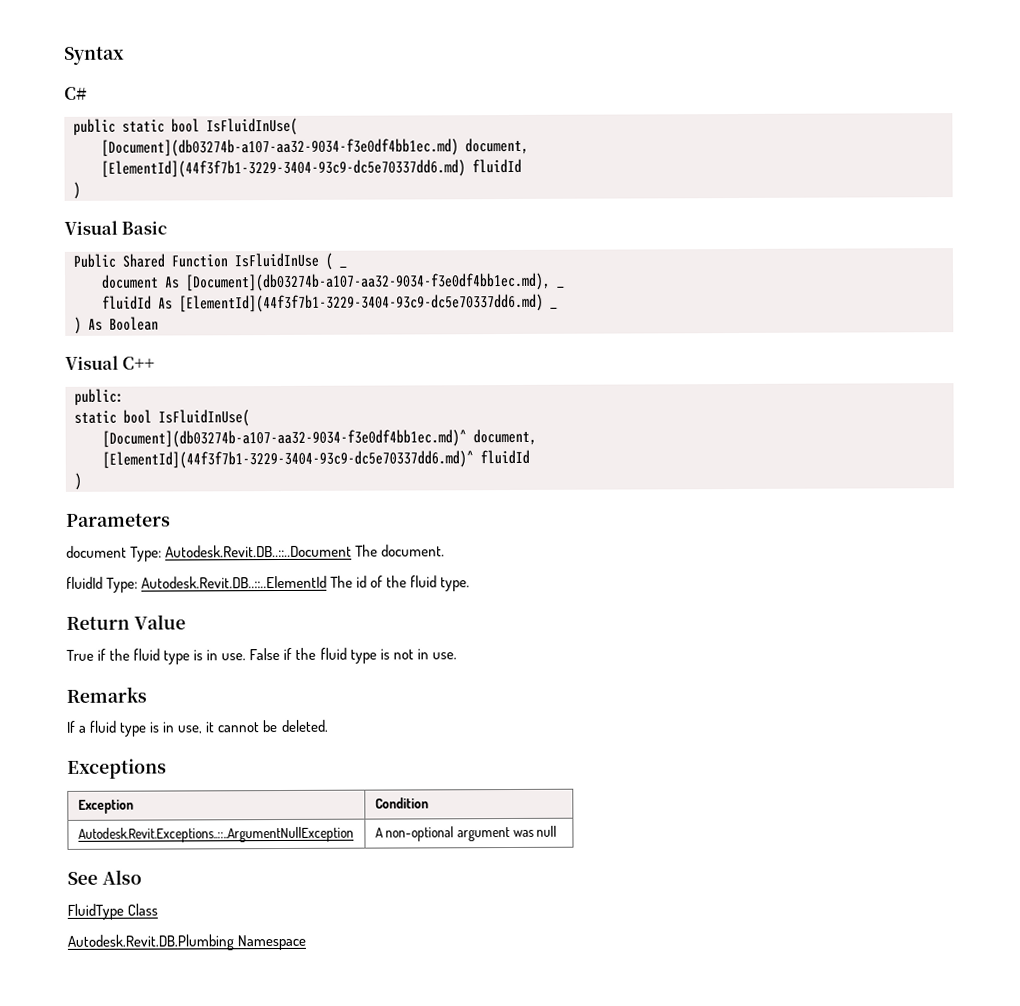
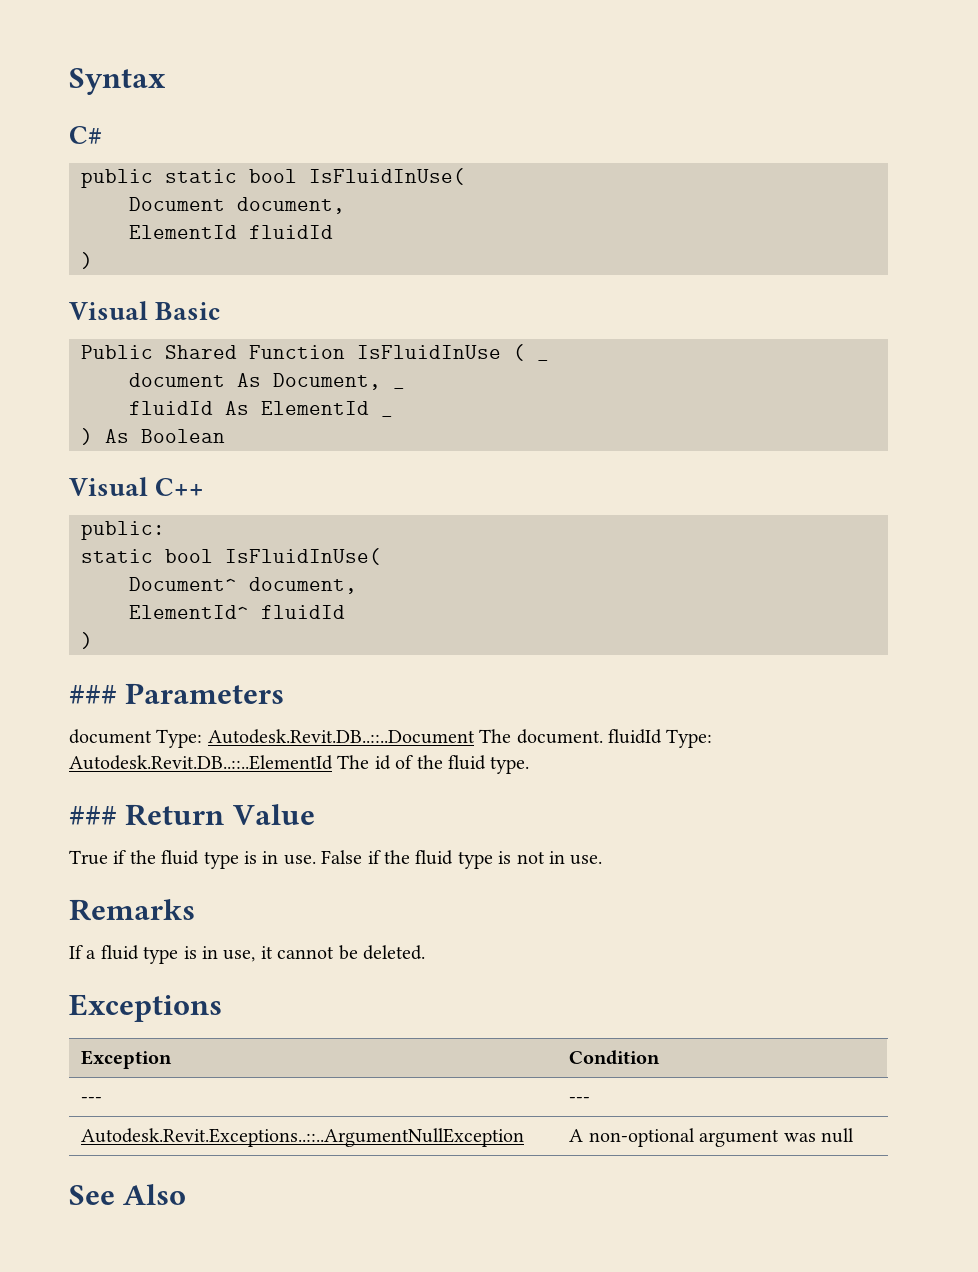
- [Document](db03274b-a107-aa32-9034-f3e0df4bb1ec.md) document,
- [ElementId](44f3f7b1-3229-3404-93c9-dc5e70337dd6.md) fluidId
+ Document document,
+ ElementId fluidId
- document As [Document](db03274b-a107-aa32-9034-f3e0df4bb1ec.md), _
+ document As Document, _
- fluidId As [ElementId](44f3f7b1-3229-3404-93c9-dc5e70337dd6.md) _
+ fluidId As ElementId _
- [Document](db03274b-a107-aa32-9034-f3e0df4bb1ec.md)^ document,
- [ElementId](44f3f7b1-3229-3404-93c9-dc5e70337dd6.md)^ fluidId
+ Document^ document,
+ ElementId^ fluidId
  )
- Parameters
+ ### Parameters
- document Type: Autodesk.Revit.DB..::..Document The document.
- fluidId Type: Autodesk.Revit.DB..::..ElementId The id of the fluid type.
+ document Type: Autodesk.Revit.DB..::..Document The document. fluidId Type: Autodesk.Revit.DB..::..ElementId The id of the fluid type.
- Return Value
+ ### Return Value
+ --- | ---
- FluidType Class
- Autodesk.Revit.DB.Plumbing Namespace

